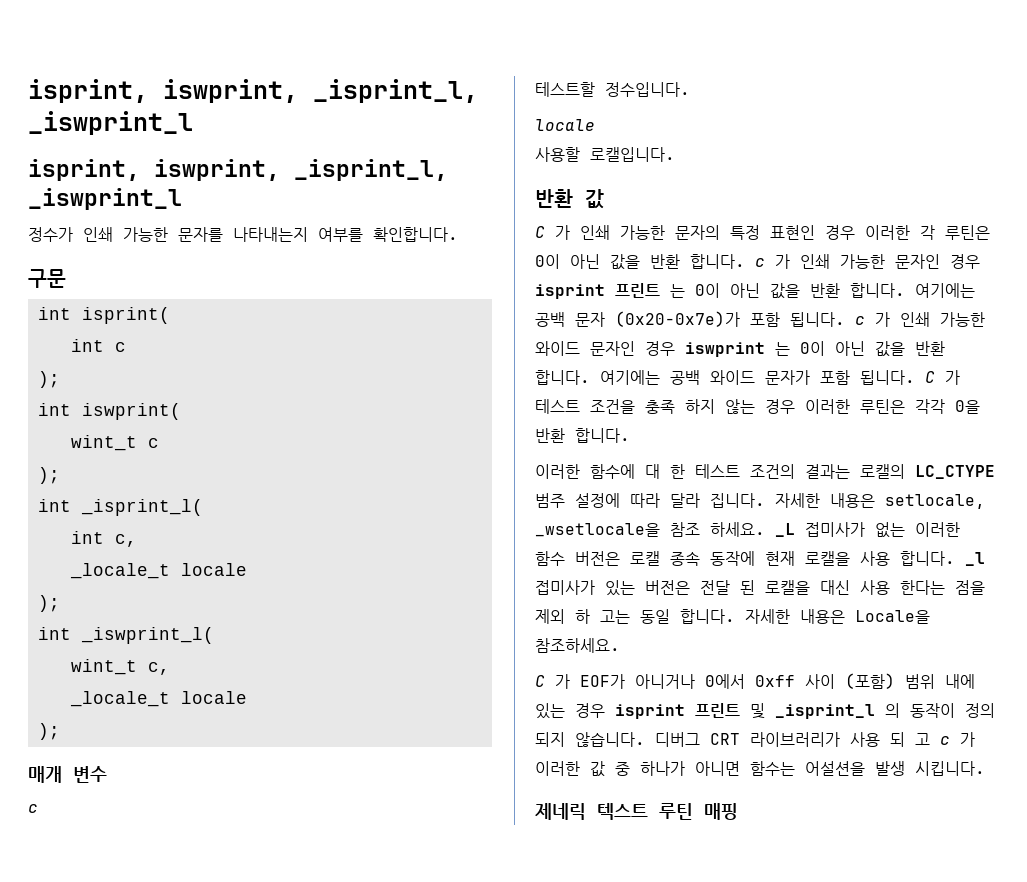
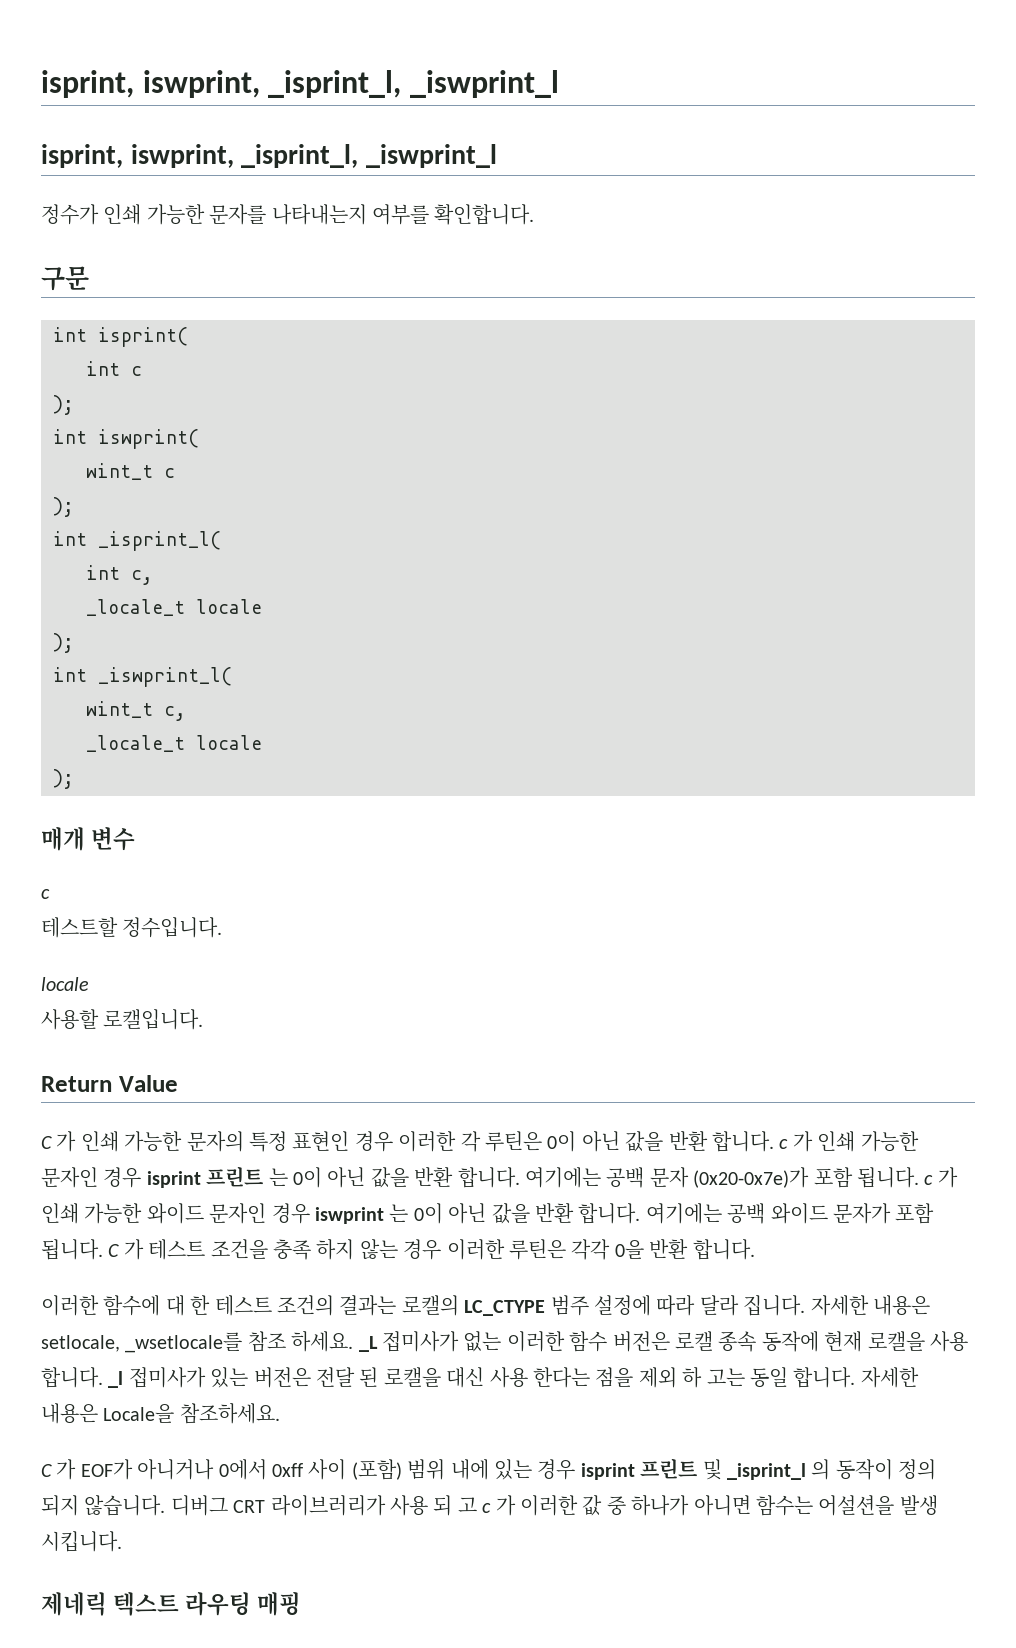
- 반환 값
+ Return Value
- 자세한 내용은 setlocale, _wsetlocale을 참조 하세요.
+ 자세한 내용은 setlocale, _wsetlocale를 참조 하세요.
- 제네릭 텍스트 루틴 매핑
+ 제네릭 텍스트 라우팅 매핑

